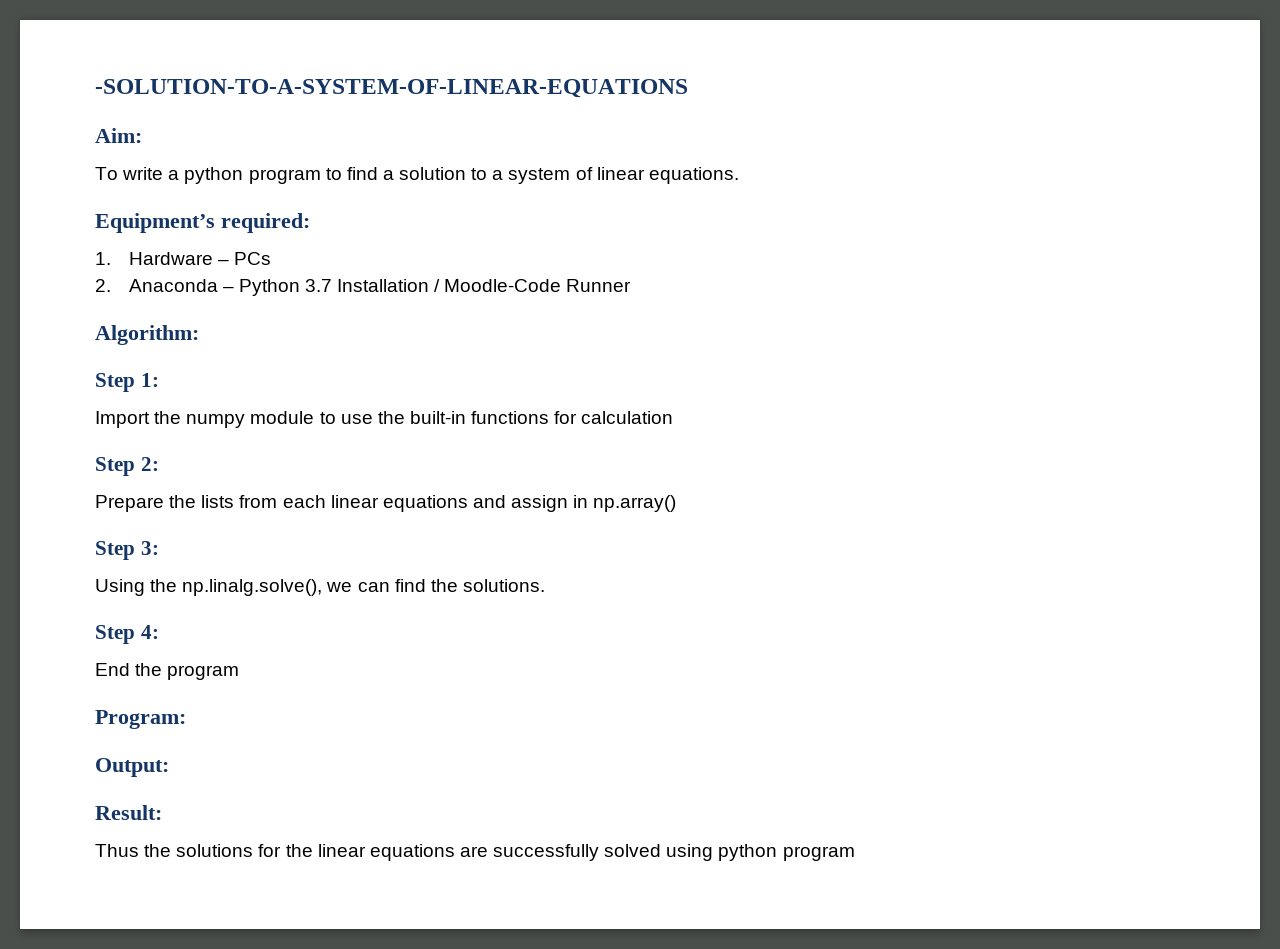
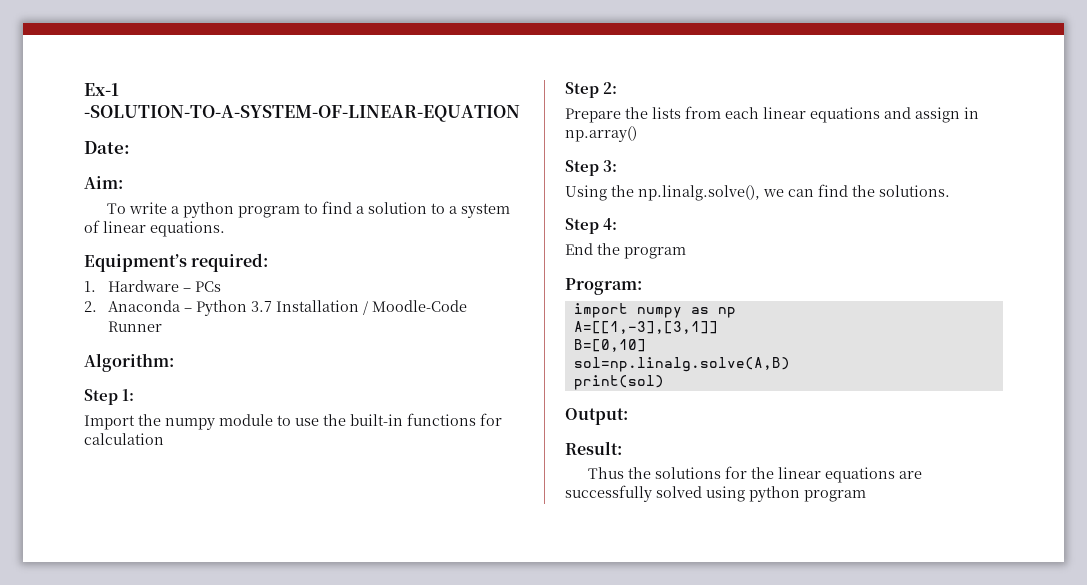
- -SOLUTION-TO-A-SYSTEM-OF-LINEAR-EQUATIONS
+ Ex-1 -SOLUTION-TO-A-SYSTEM-OF-LINEAR-EQUATION
+ Date:
+ import numpy as np
+ A=[[1,-3],[3,1]]
+ B=[0,10]
+ sol=np.linalg.solve(A,B)
+ print(sol)

